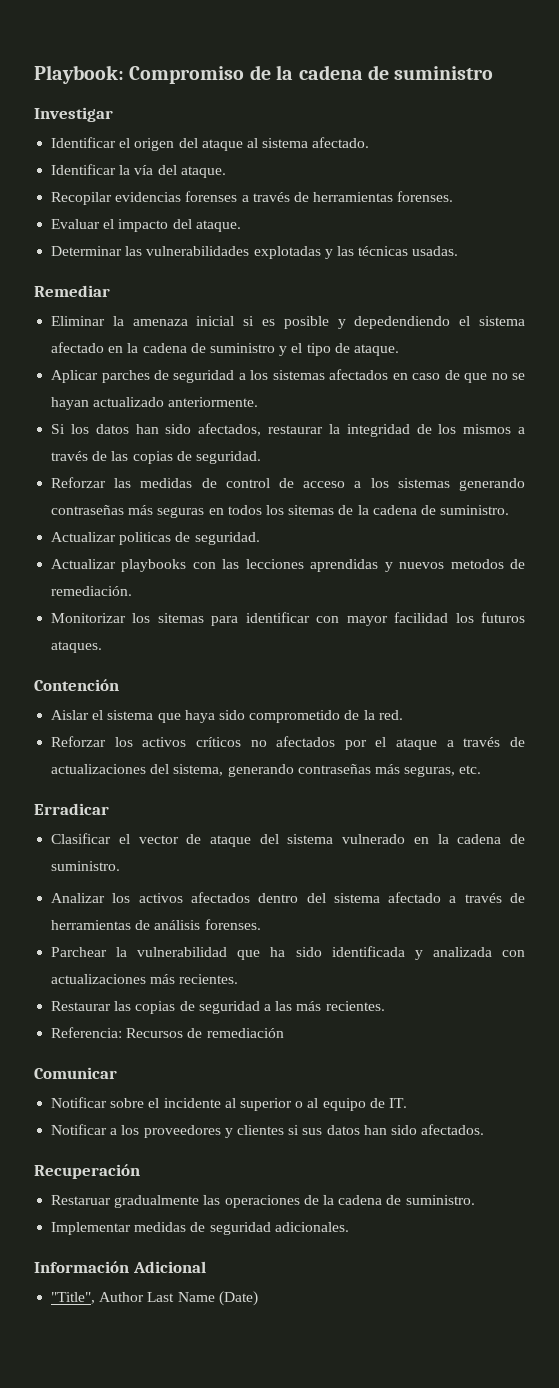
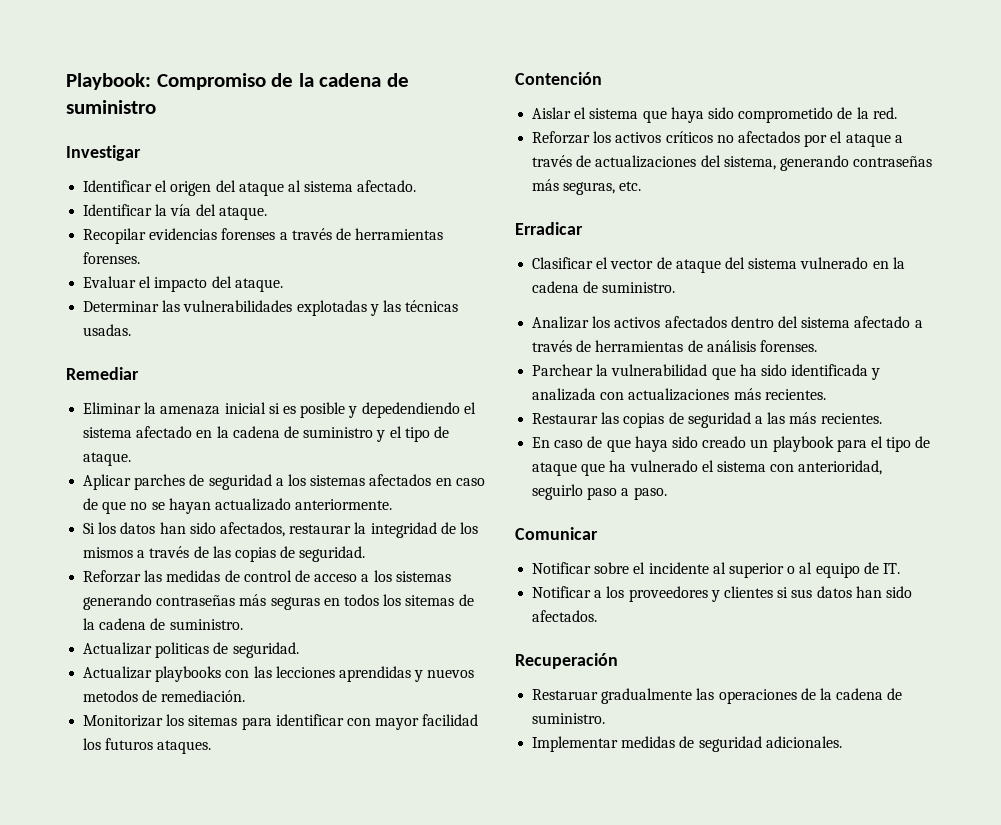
- Referencia: Recursos de remediación
+ En caso de que haya sido creado un playbook para el tipo de ataque que ha vulnerado el sistema con anterioridad, seguirlo paso a paso.
- Información Adicional
- "Title", Author Last Name (Date)

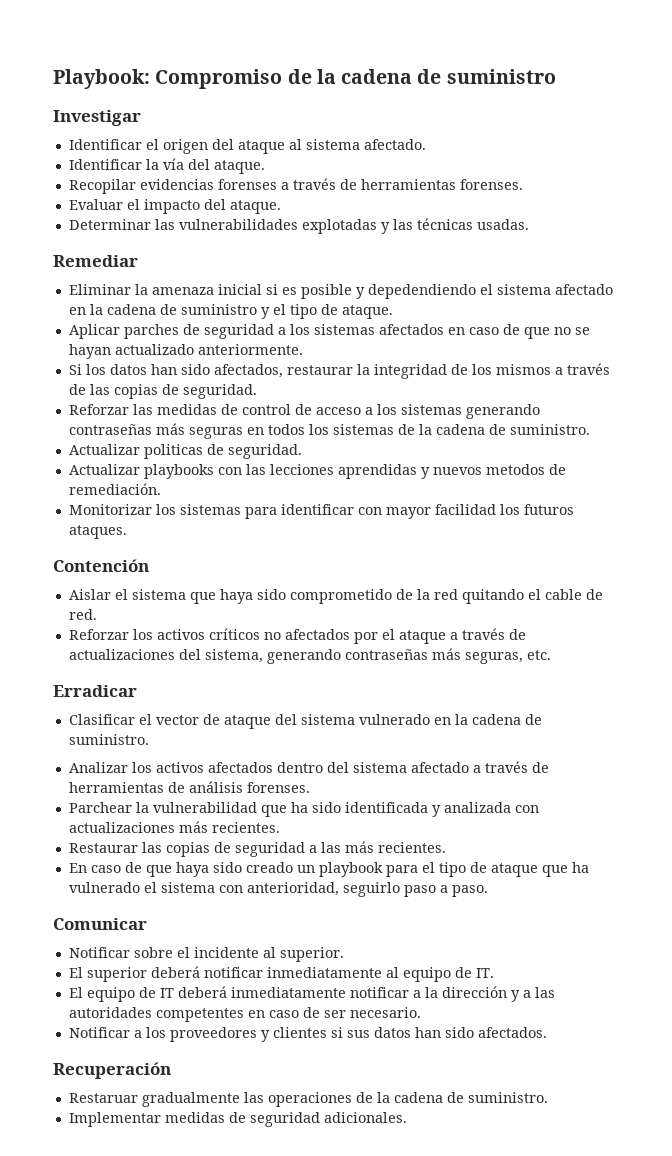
- Reforzar las medidas de control de acceso a los sistemas generando contraseñas más seguras en todos los sitemas de la cadena de suministro.
+ Reforzar las medidas de control de acceso a los sistemas generando contraseñas más seguras en todos los sistemas de la cadena de suministro.
- Monitorizar los sitemas para identificar con mayor facilidad los futuros ataques.
+ Monitorizar los sistemas para identificar con mayor facilidad los futuros ataques.
- Aislar el sistema que haya sido comprometido de la red.
+ Aislar el sistema que haya sido comprometido de la red quitando el cable de red.
- Notificar sobre el incidente al superior o al equipo de IT.
+ Notificar sobre el incidente al superior.
+ El superior deberá notificar inmediatamente al equipo de IT.
+ El equipo de IT deberá inmediatamente notificar a la dirección y a las autoridades competentes en caso de ser necesario.

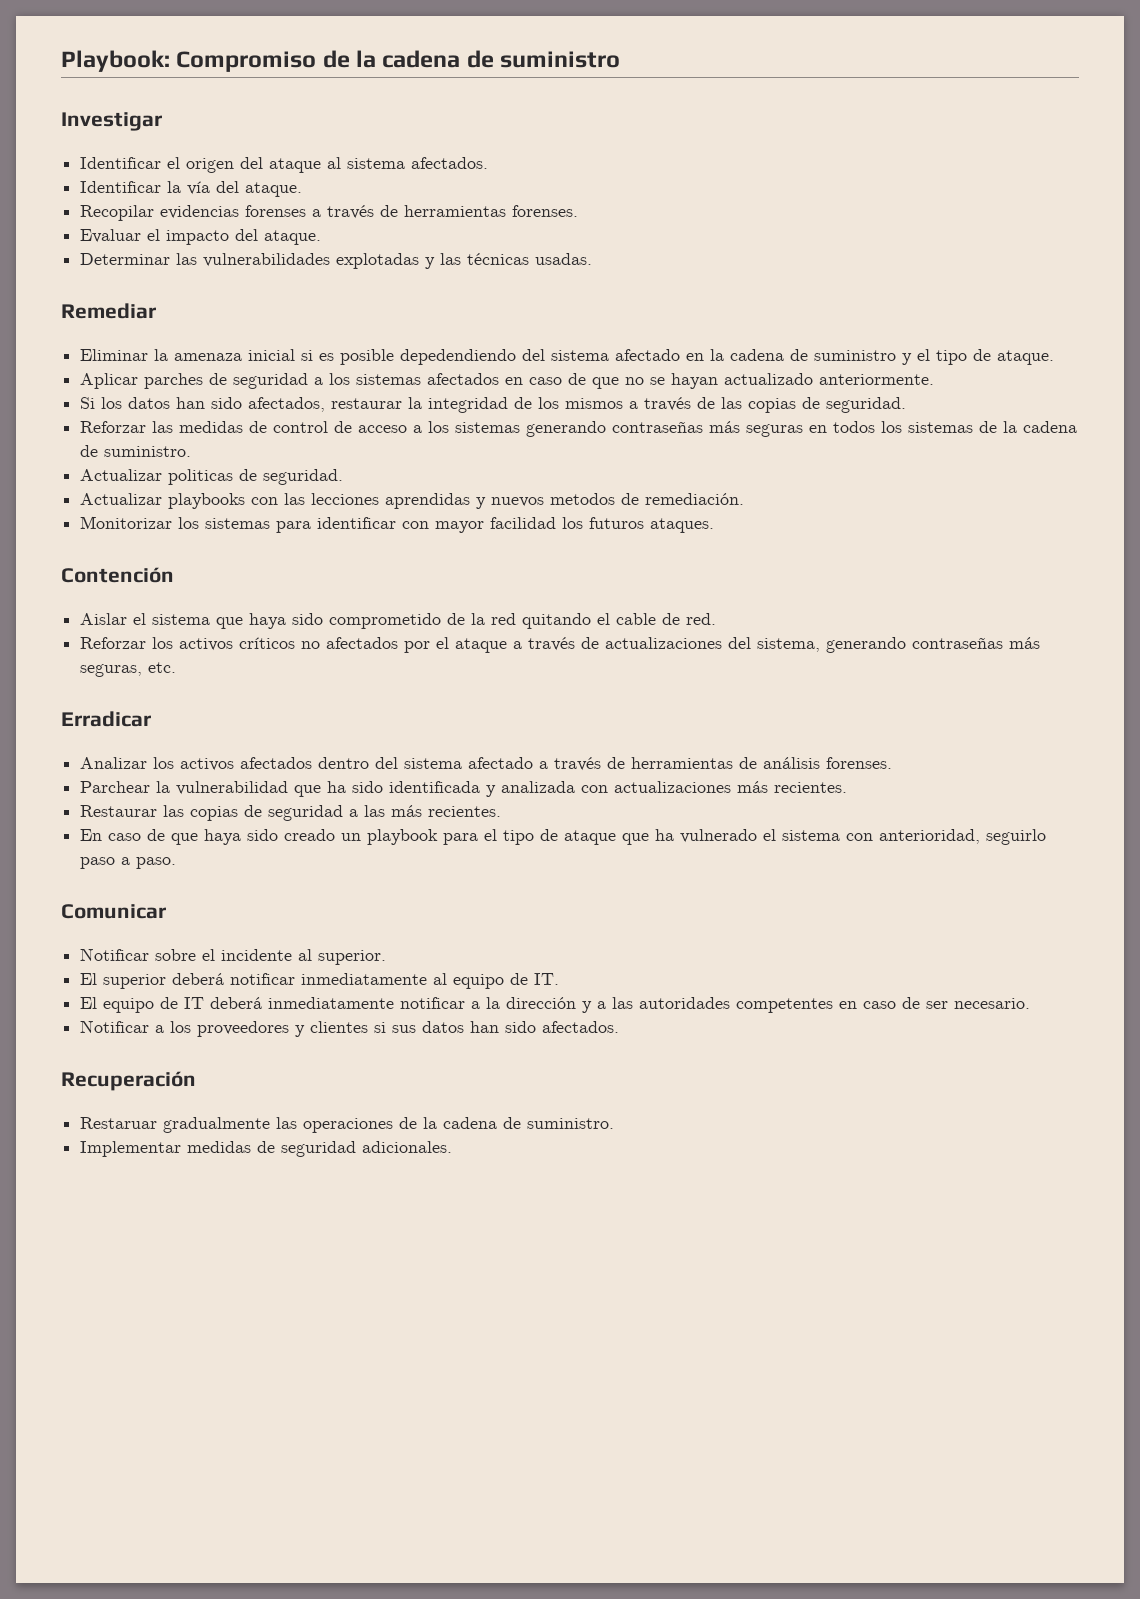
- Identificar el origen del ataque al sistema afectado.
+ Identificar el origen del ataque al sistema afectados.
- Eliminar la amenaza inicial si es posible y depedendiendo el sistema afectado en la cadena de suministro y el tipo de ataque.
+ Eliminar la amenaza inicial si es posible depedendiendo del sistema afectado en la cadena de suministro y el tipo de ataque.
- Clasificar el vector de ataque del sistema vulnerado en la cadena de suministro.

